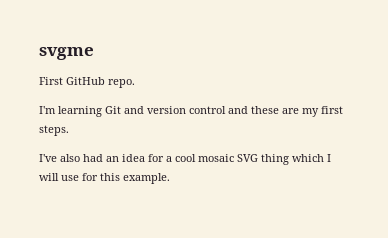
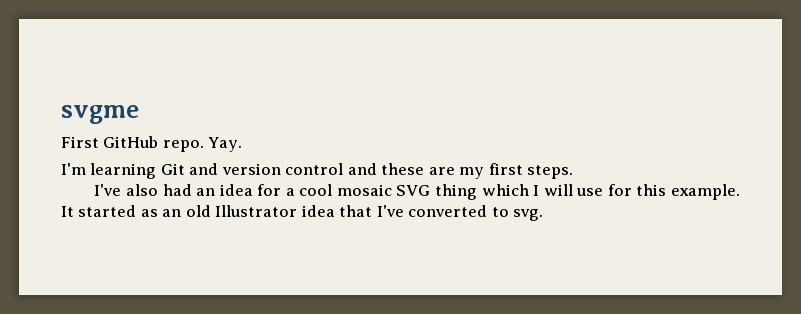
+ Yay.
+ It started as an old Illustrator idea that I've converted to svg.

